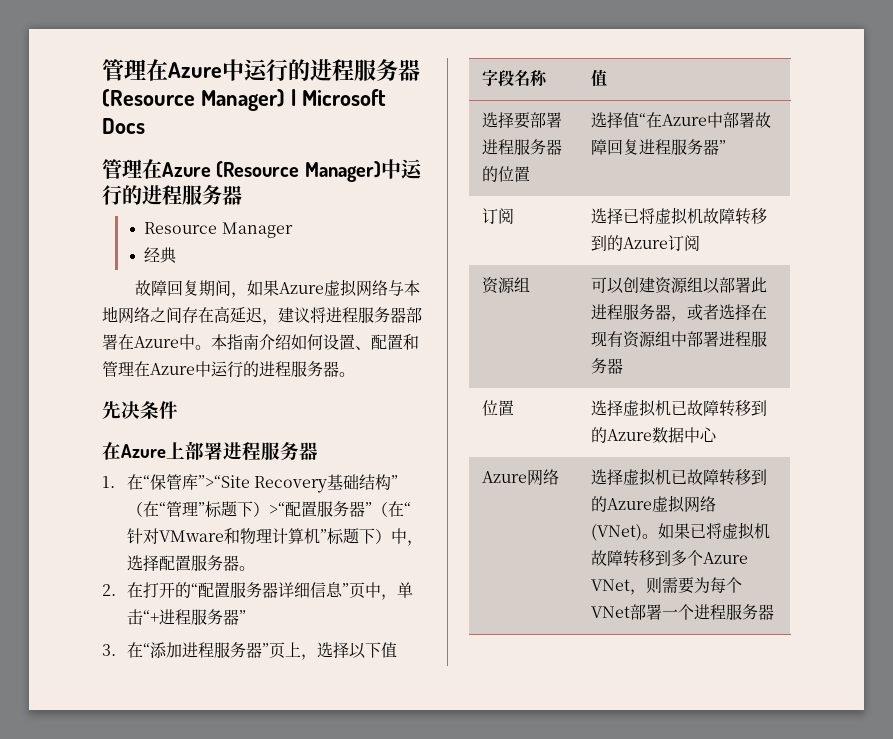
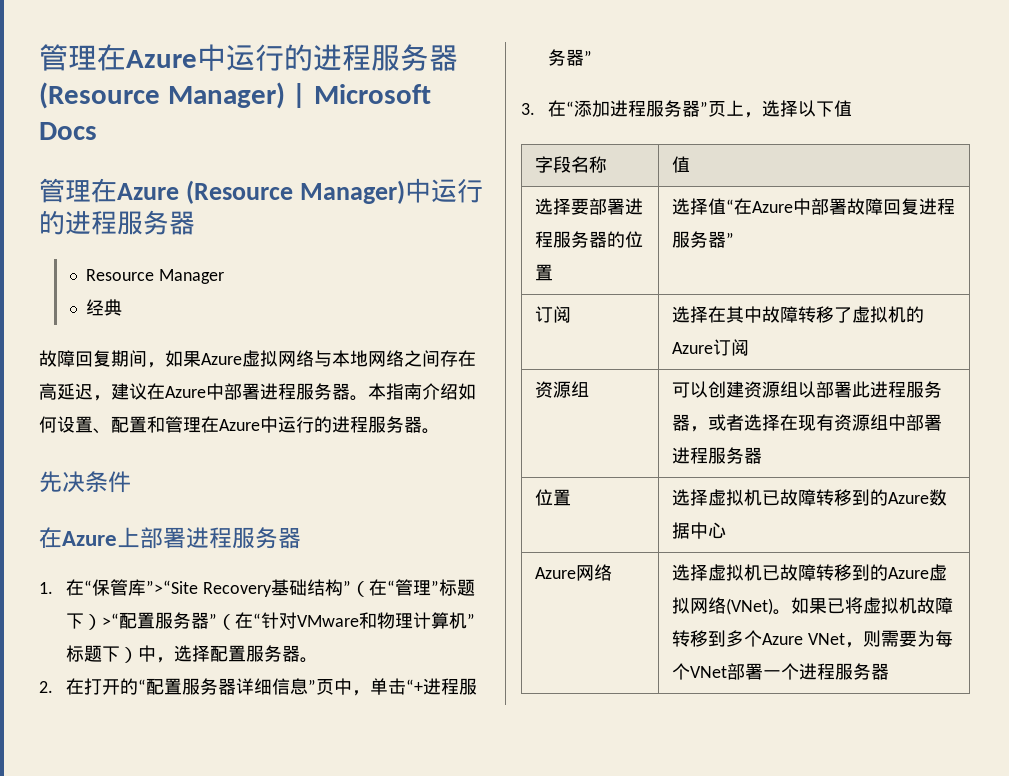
- 故障回复期间，如果Azure虚拟网络与本地网络之间存在高延迟，建议将进程服务器部署在Azure中。
+ 故障回复期间，如果Azure虚拟网络与本地网络之间存在高延迟，建议在Azure中部署进程服务器。
- 订阅 | 选择已将虚拟机故障转移到的Azure订阅
+ 订阅 | 选择在其中故障转移了虚拟机的Azure订阅

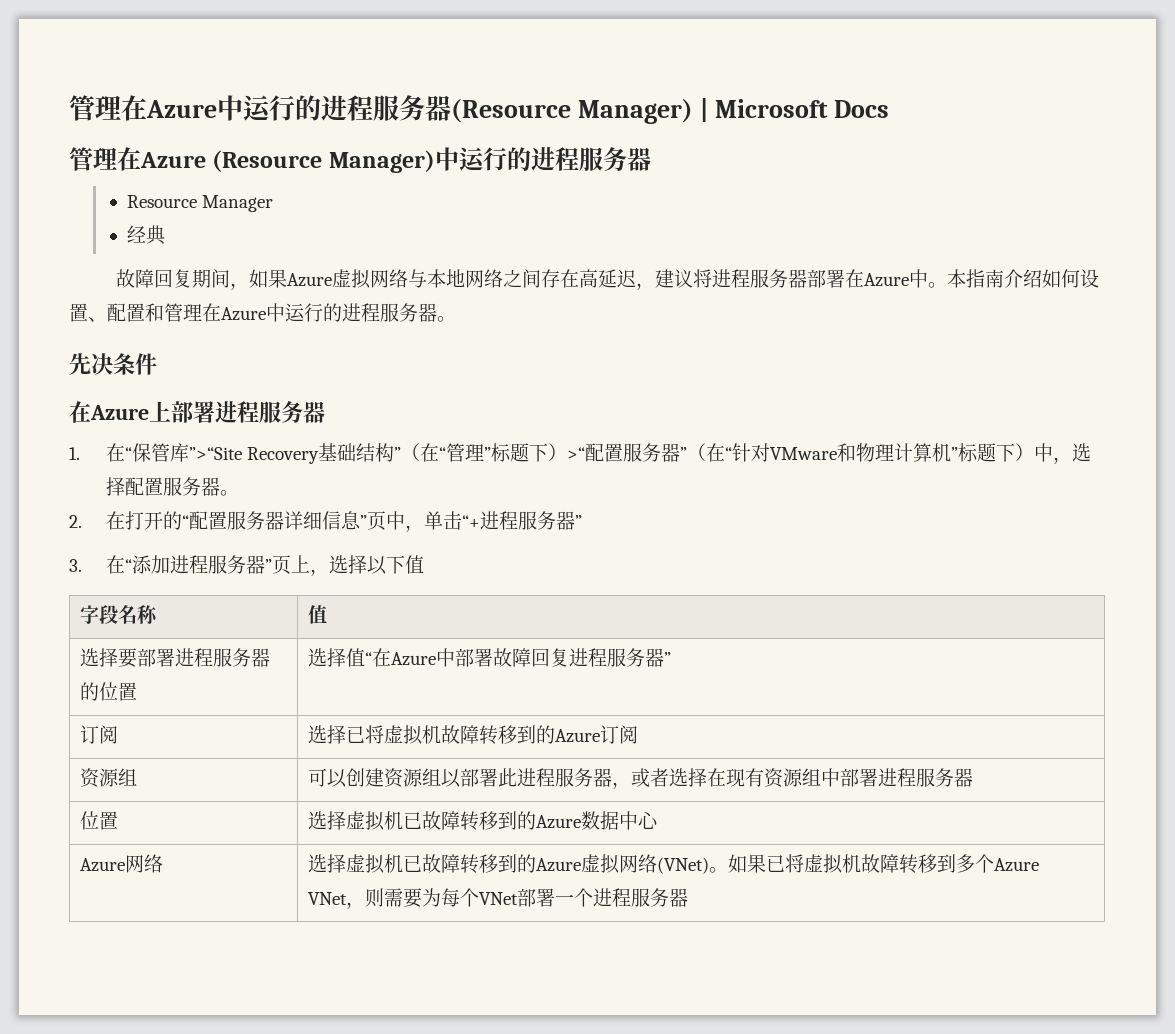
- 故障回复期间，如果Azure虚拟网络与本地网络之间存在高延迟，建议在Azure中部署进程服务器。
+ 故障回复期间，如果Azure虚拟网络与本地网络之间存在高延迟，建议将进程服务器部署在Azure中。
- 订阅 | 选择在其中故障转移了虚拟机的Azure订阅
+ 订阅 | 选择已将虚拟机故障转移到的Azure订阅

